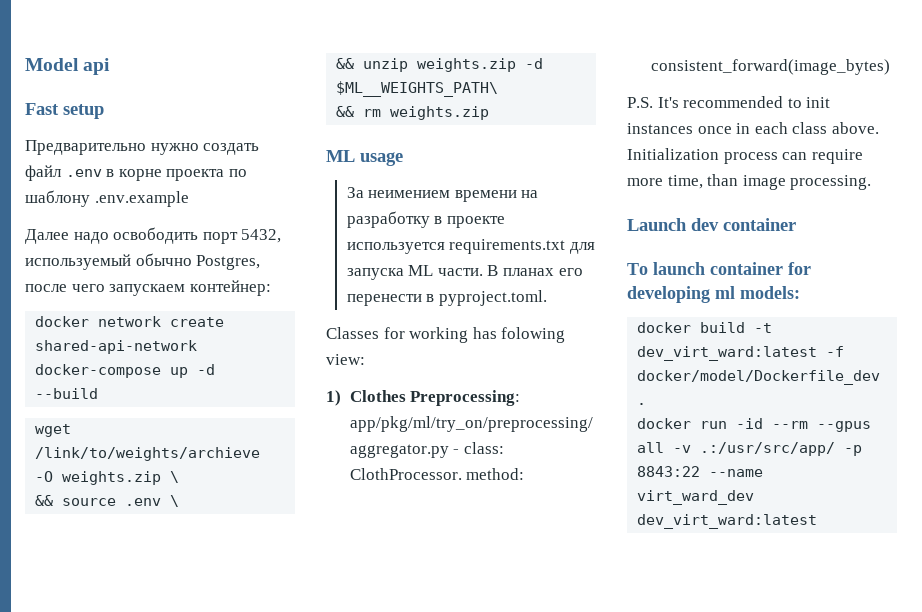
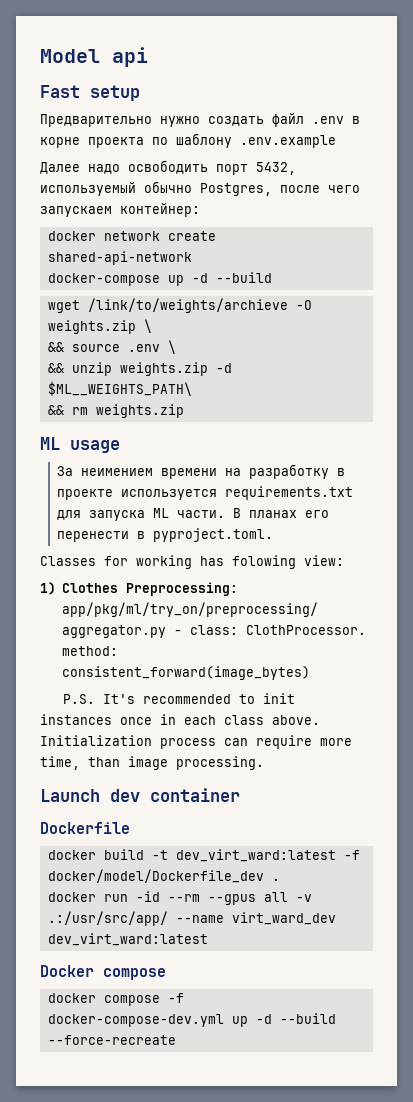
- To launch container for developing ml models:
+ Dockerfile
- docker run -id --rm --gpus all -v .:/usr/src/app/ -p 8843:22 --name virt_ward_dev dev_virt_ward:latest
+ docker run -id --rm --gpus all -v .:/usr/src/app/ --name virt_ward_dev dev_virt_ward:latest
+ Docker compose
+ docker compose -f docker-compose-dev.yml up -d --build --force-recreate

